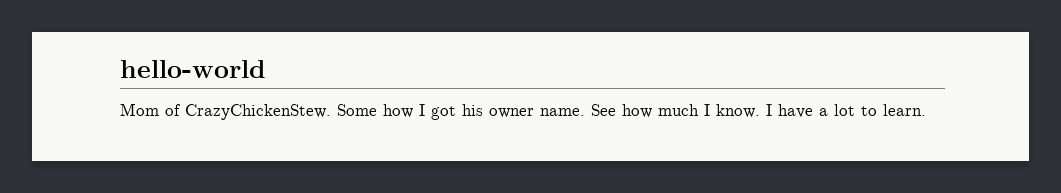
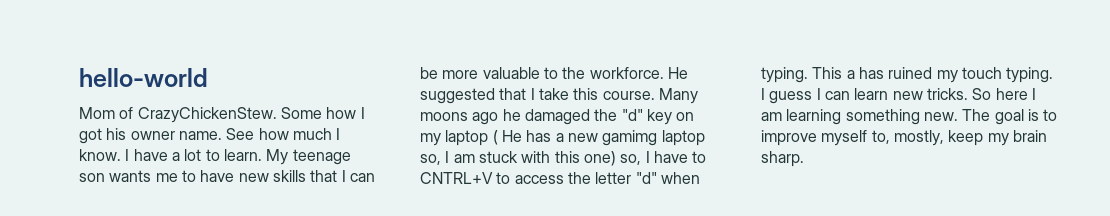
+ My teenage son wants me to have new skills that I can be more valuable to the workforce. He suggested that I take this course. Many moons ago he damaged the "d" key on my laptop ( He has a new gamimg laptop so, I am stuck with this one) so, I have to CNTRL+V to access the letter "d" when typing. This a has ruined my touch typing. I guess I can learn new tricks. So here I am learning something new. The goal is to improve myself to, mostly, keep my brain sharp.

